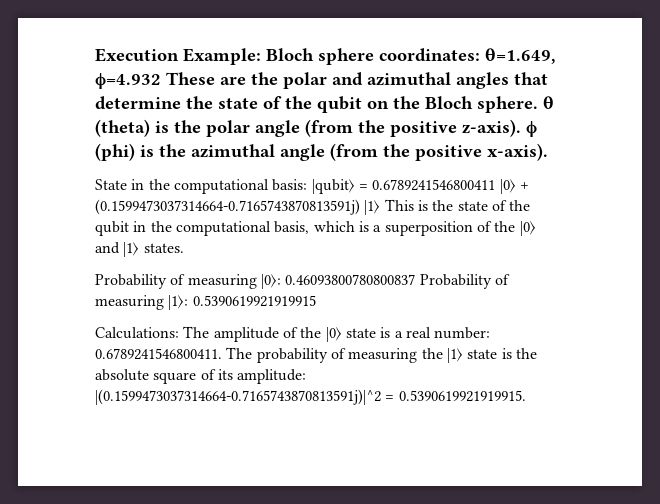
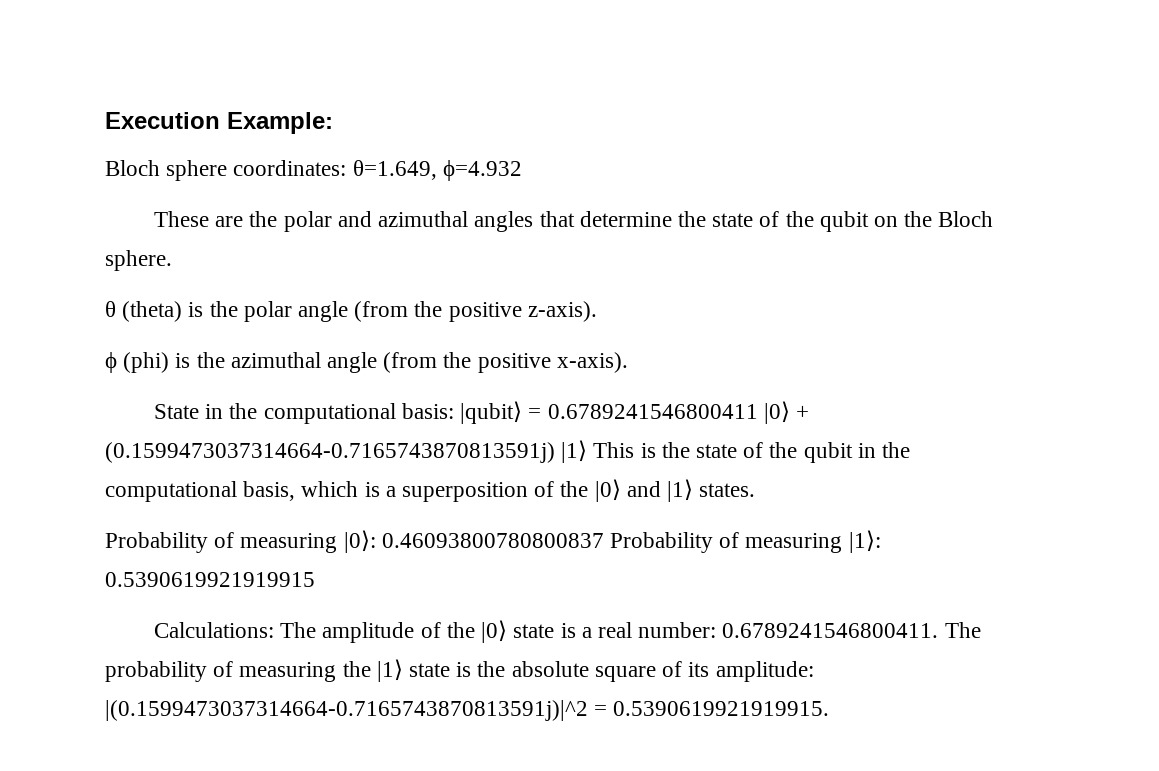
- Execution Example: Bloch sphere coordinates: θ=1.649, ϕ=4.932 These are the polar and azimuthal angles that determine the state of the qubit on the Bloch sphere. θ (theta) is the polar angle (from the positive z-axis). ϕ (phi) is the azimuthal angle (from the positive x-axis).
+ Execution Example:
+ Bloch sphere coordinates: θ=1.649, ϕ=4.932
+ These are the polar and azimuthal angles that determine the state of the qubit on the Bloch sphere.
+ θ (theta) is the polar angle (from the positive z-axis).
+ ϕ (phi) is the azimuthal angle (from the positive x-axis).

